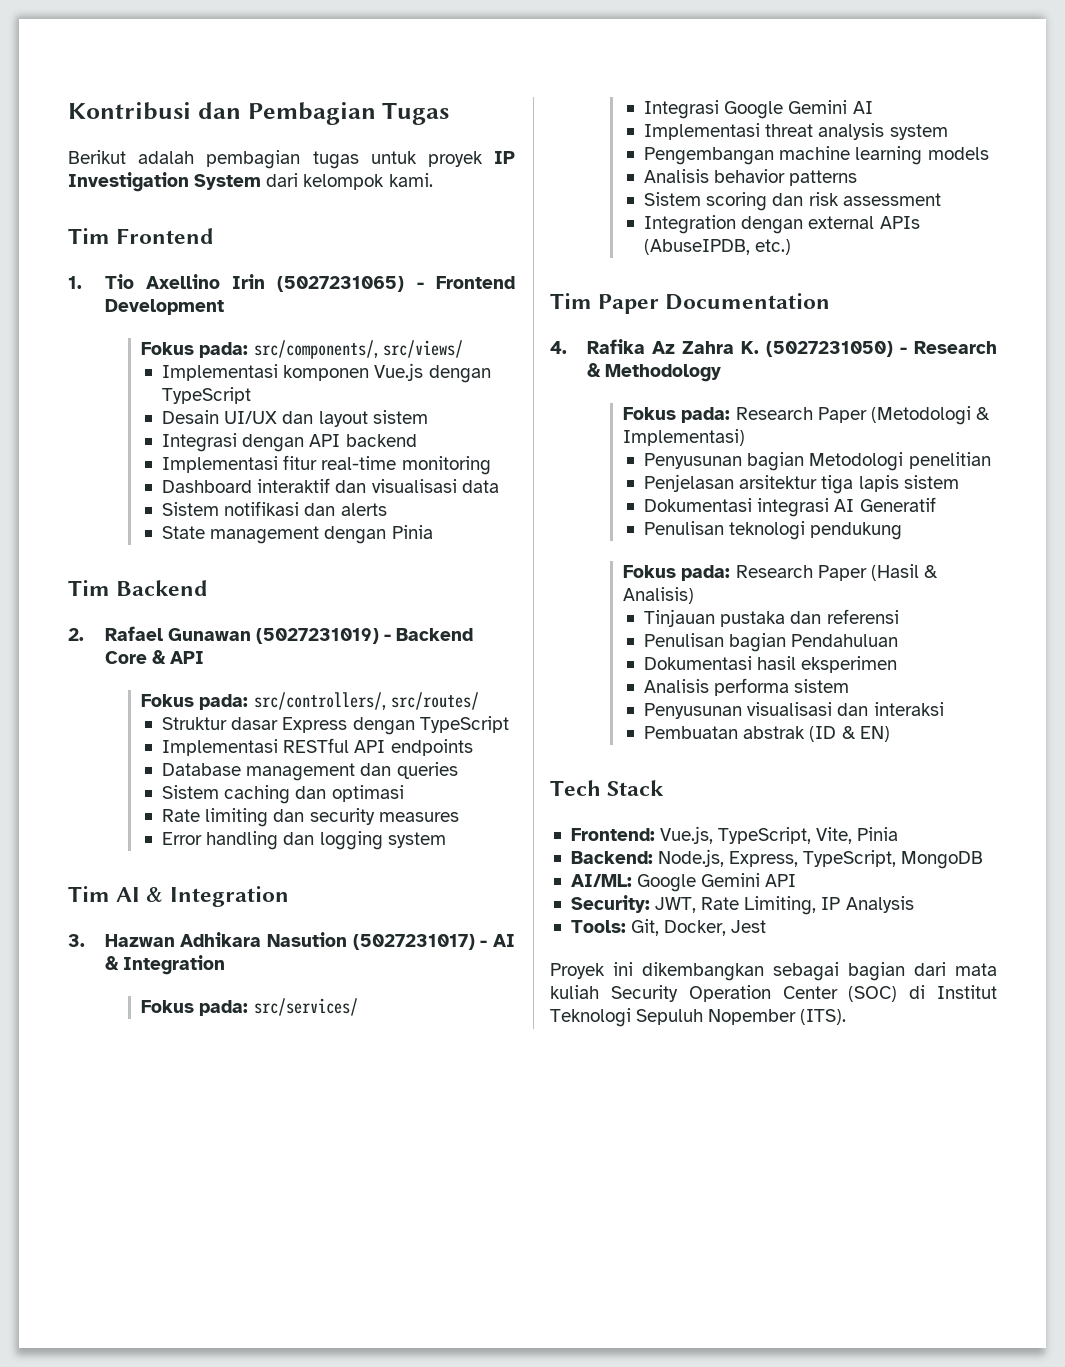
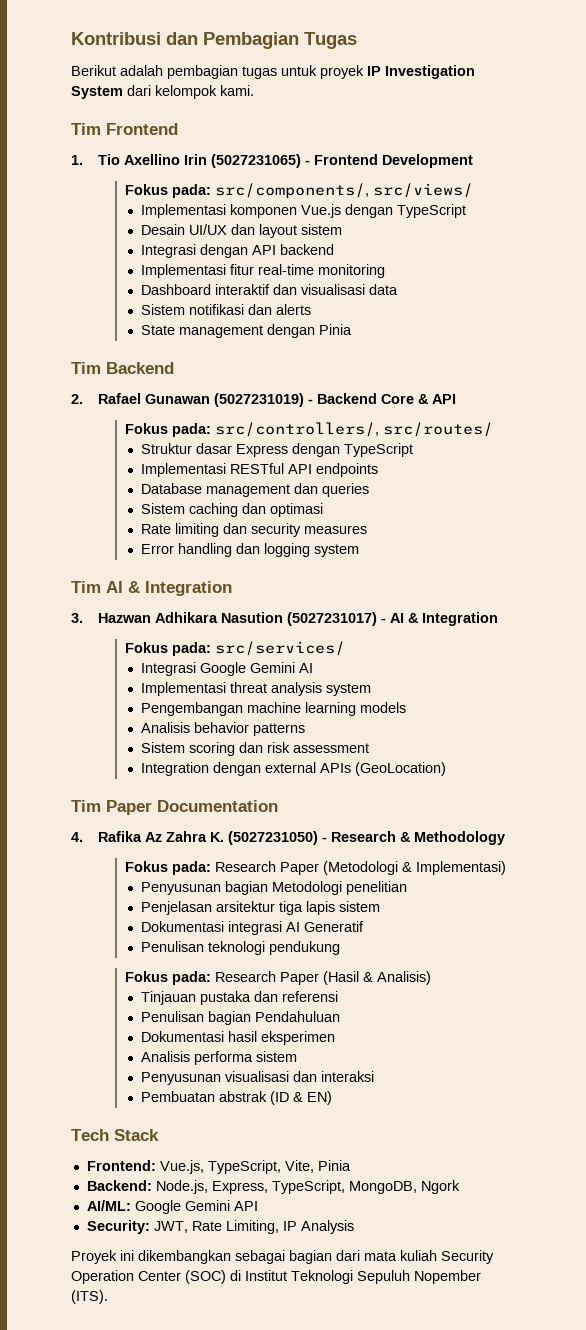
- Integration dengan external APIs (AbuseIPDB, etc.)
+ Integration dengan external APIs (GeoLocation)
- Backend: Node.js, Express, TypeScript, MongoDB
+ Backend: Node.js, Express, TypeScript, MongoDB, Ngork
- Tools: Git, Docker, Jest

